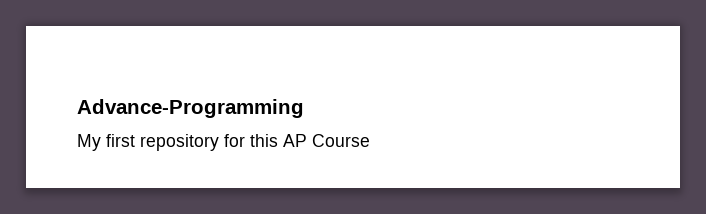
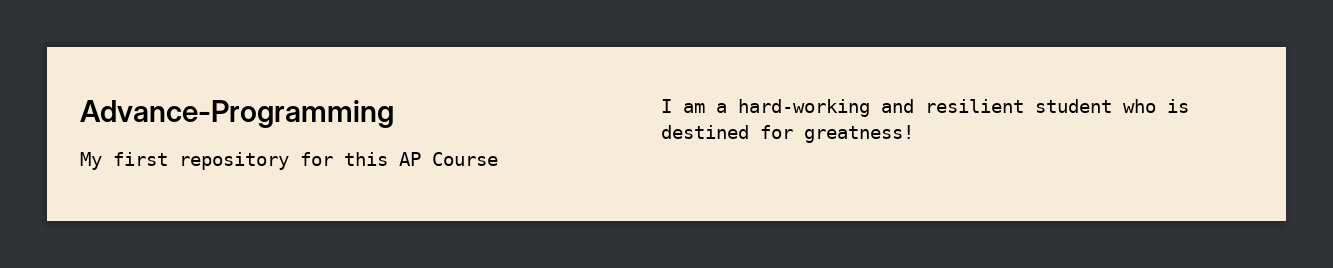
+ I am a hard-working and resilient student who is destined for greatness!

